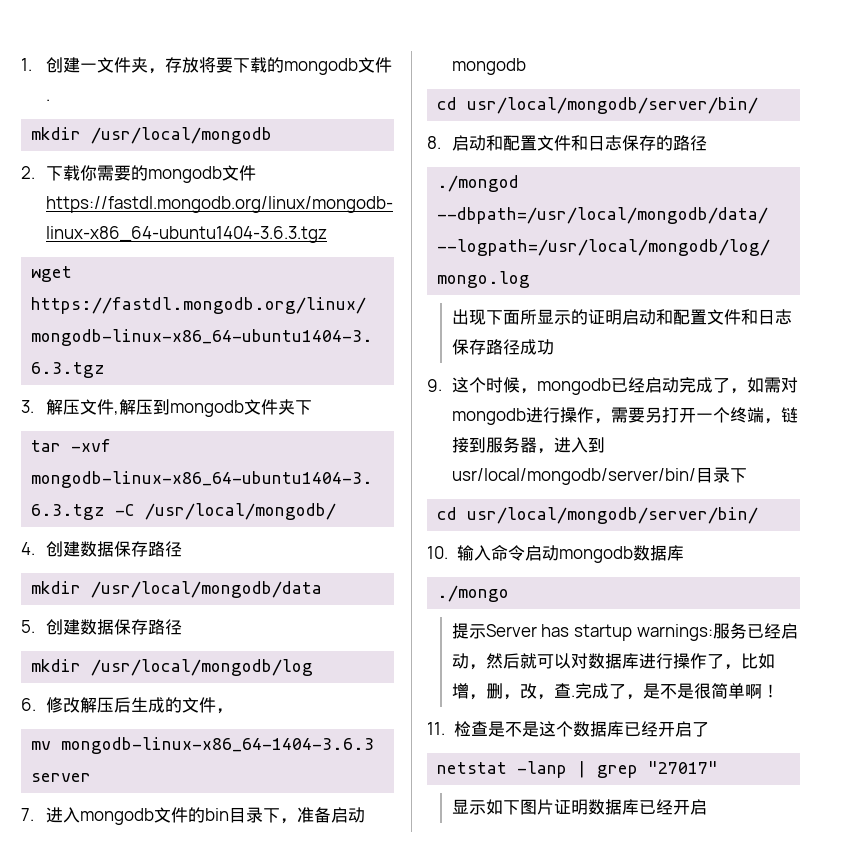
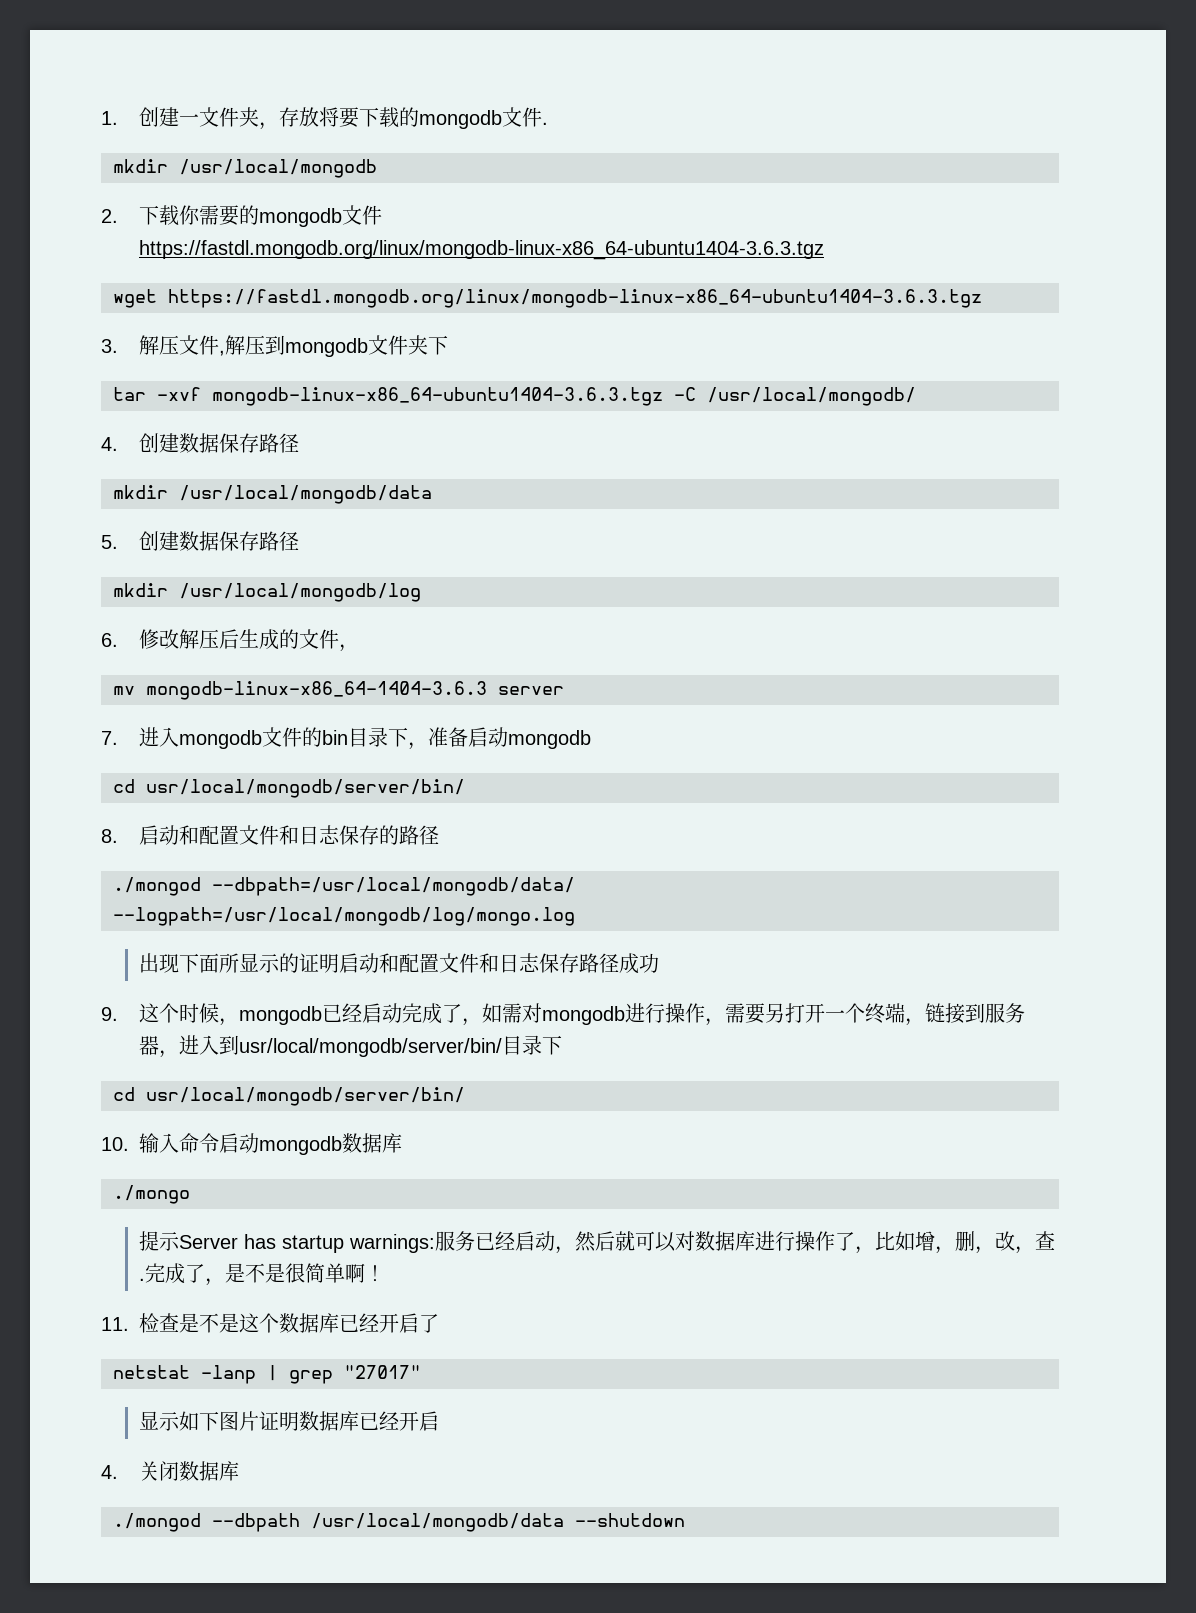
+ 4.关闭数据库
+ ./mongod --dbpath /usr/local/mongodb/data --shutdown

